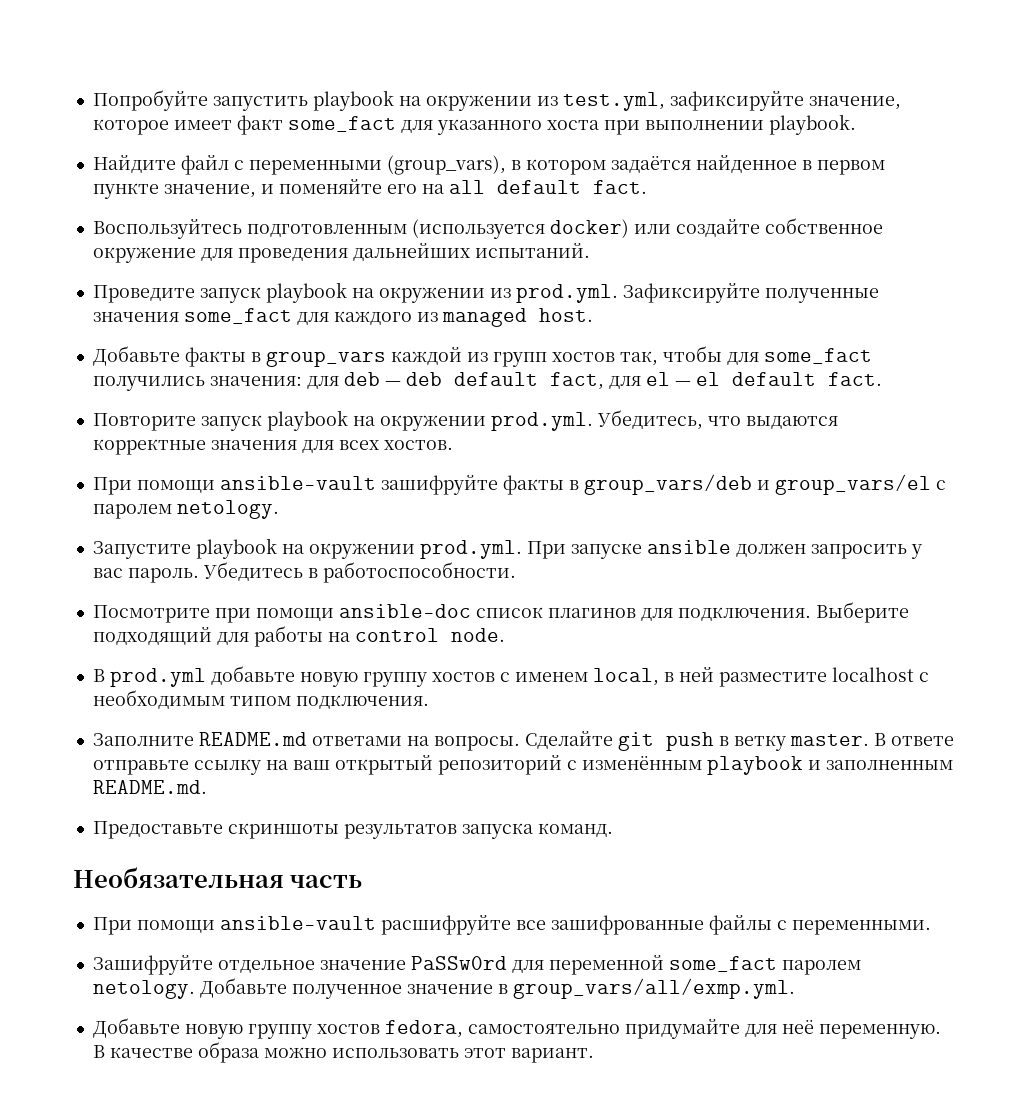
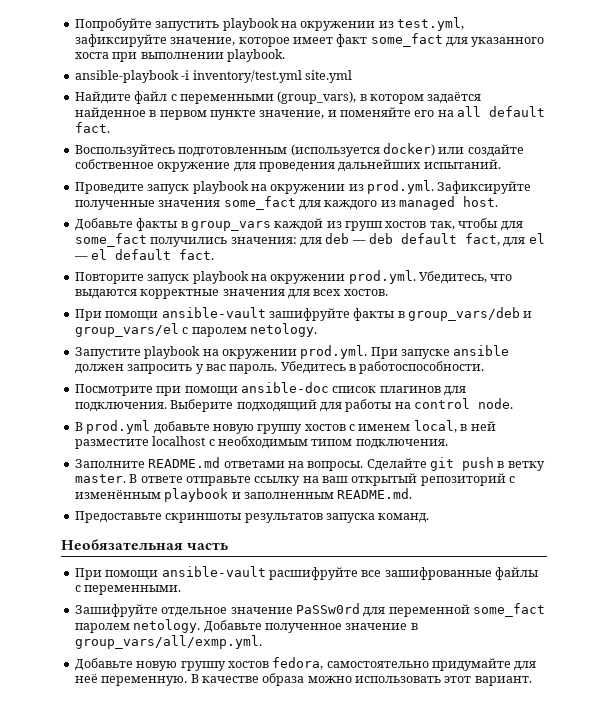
+ ansible-playbook -i inventory/test.yml site.yml

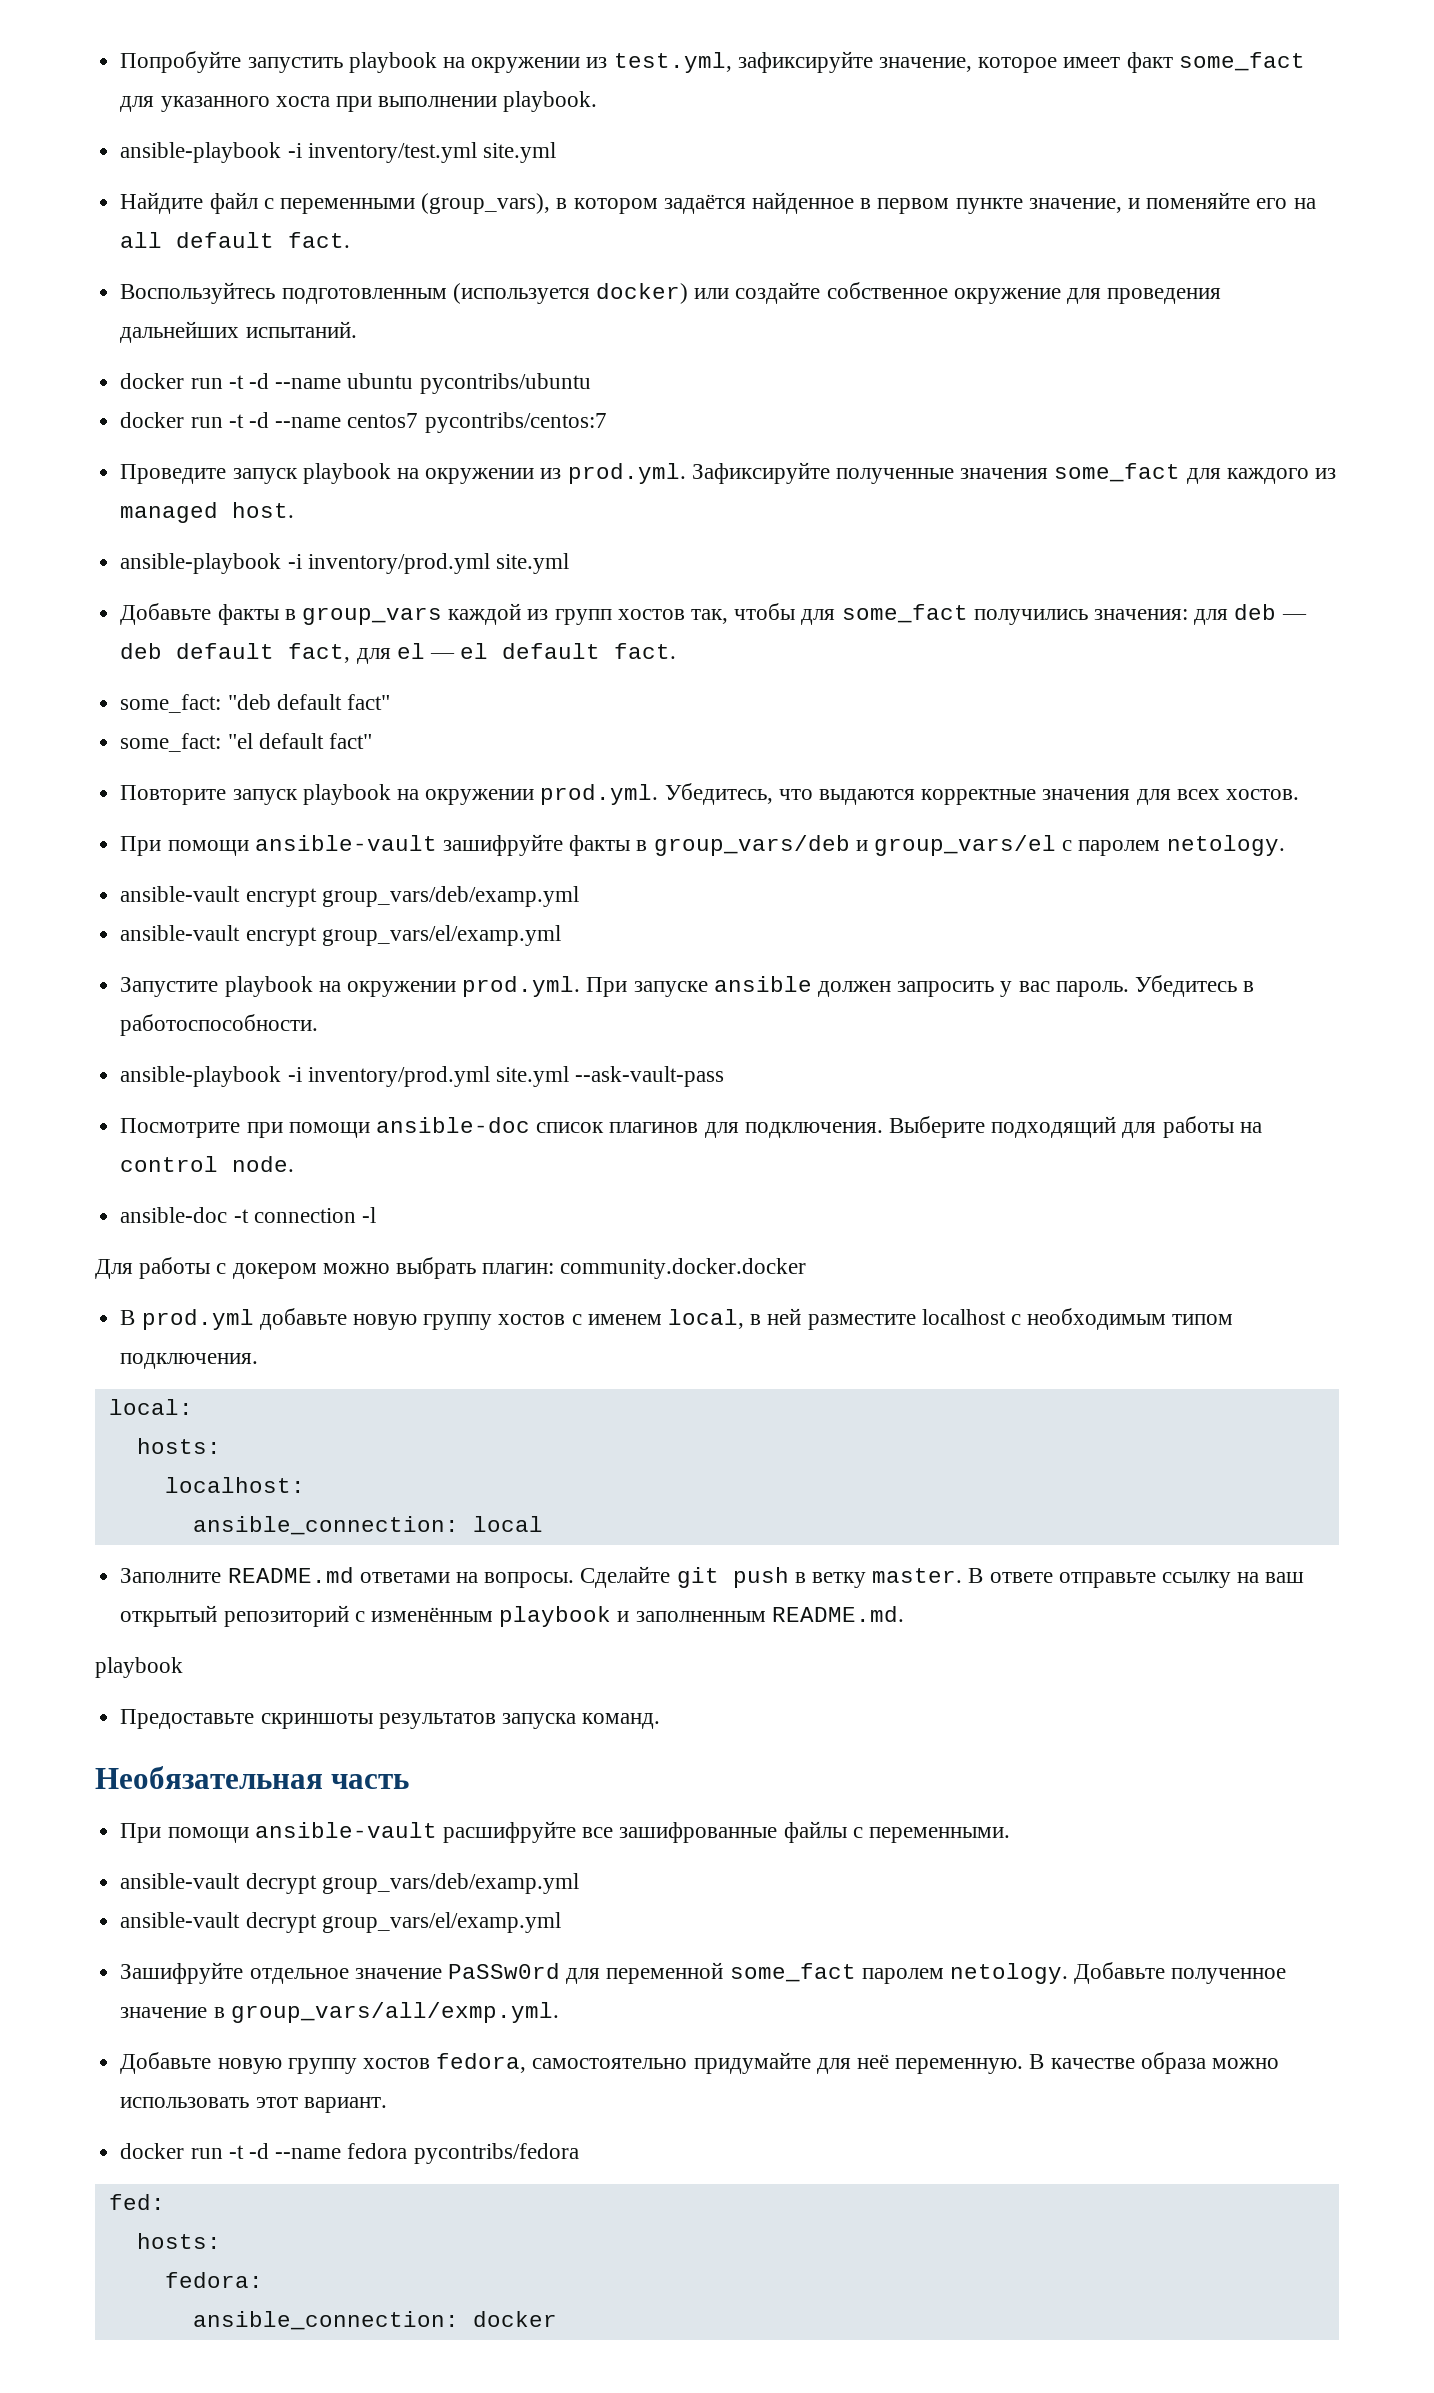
+ docker run -t -d --name ubuntu pycontribs/ubuntu
+ docker run -t -d --name centos7 pycontribs/centos:7
  Проведите запуск playbook на окружении из prod.yml. Зафиксируйте полученные значения some_fact для каждого из managed host.
+ ansible-playbook -i inventory/prod.yml site.yml
+ some_fact: "deb default fact"
+ some_fact: "el default fact"
+ ansible-vault encrypt group_vars/deb/examp.yml
+ ansible-vault encrypt group_vars/el/examp.yml
+ ansible-playbook -i inventory/prod.yml site.yml --ask-vault-pass
+ ansible-doc -t connection -l
+ Для работы с докером можно выбрать плагин: community.docker.docker
+ local:
+ hosts:
+ localhost:
+ ansible_connection: local
  В ответе отправьте ссылку на ваш открытый репозиторий с изменённым playbook и заполненным README.md.
+ playbook
+ ansible-vault decrypt group_vars/deb/examp.yml
+ ansible-vault decrypt group_vars/el/examp.yml
+ docker run -t -d --name fedora pycontribs/fedora
+ fed:
+ hosts:
+ fedora:
+ ansible_connection: docker

